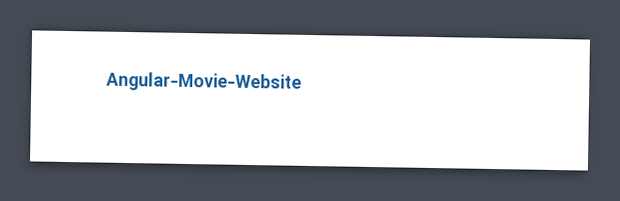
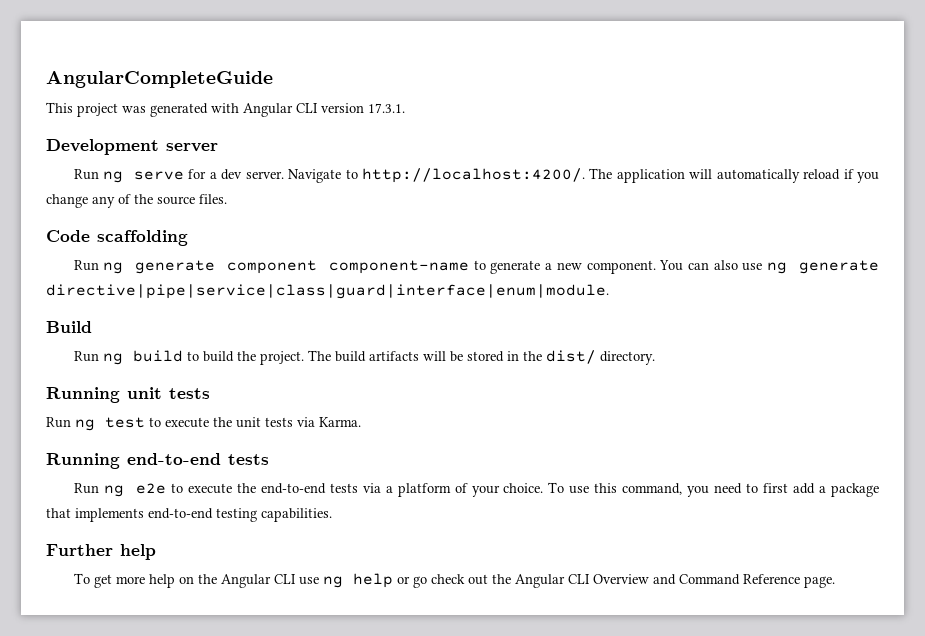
- Angular-Movie-Website
+ AngularCompleteGuide
+ This project was generated with Angular CLI version 17.3.1.
+ Development server
+ Run ng serve for a dev server. Navigate to http://localhost:4200/. The application will automatically reload if you change any of the source files.
+ Code scaffolding
+ Run ng generate component component-name to generate a new component. You can also use ng generate directive|pipe|service|class|guard|interface|enum|module.
+ Build
+ Run ng build to build the project. The build artifacts will be stored in the dist/ directory.
+ Running unit tests
+ Run ng test to execute the unit tests via Karma.
+ Running end-to-end tests
+ Run ng e2e to execute the end-to-end tests via a platform of your choice. To use this command, you need to first add a package that implements end-to-end testing capabilities.
+ Further help
+ To get more help on the Angular CLI use ng help or go check out the Angular CLI Overview and Command Reference page.

